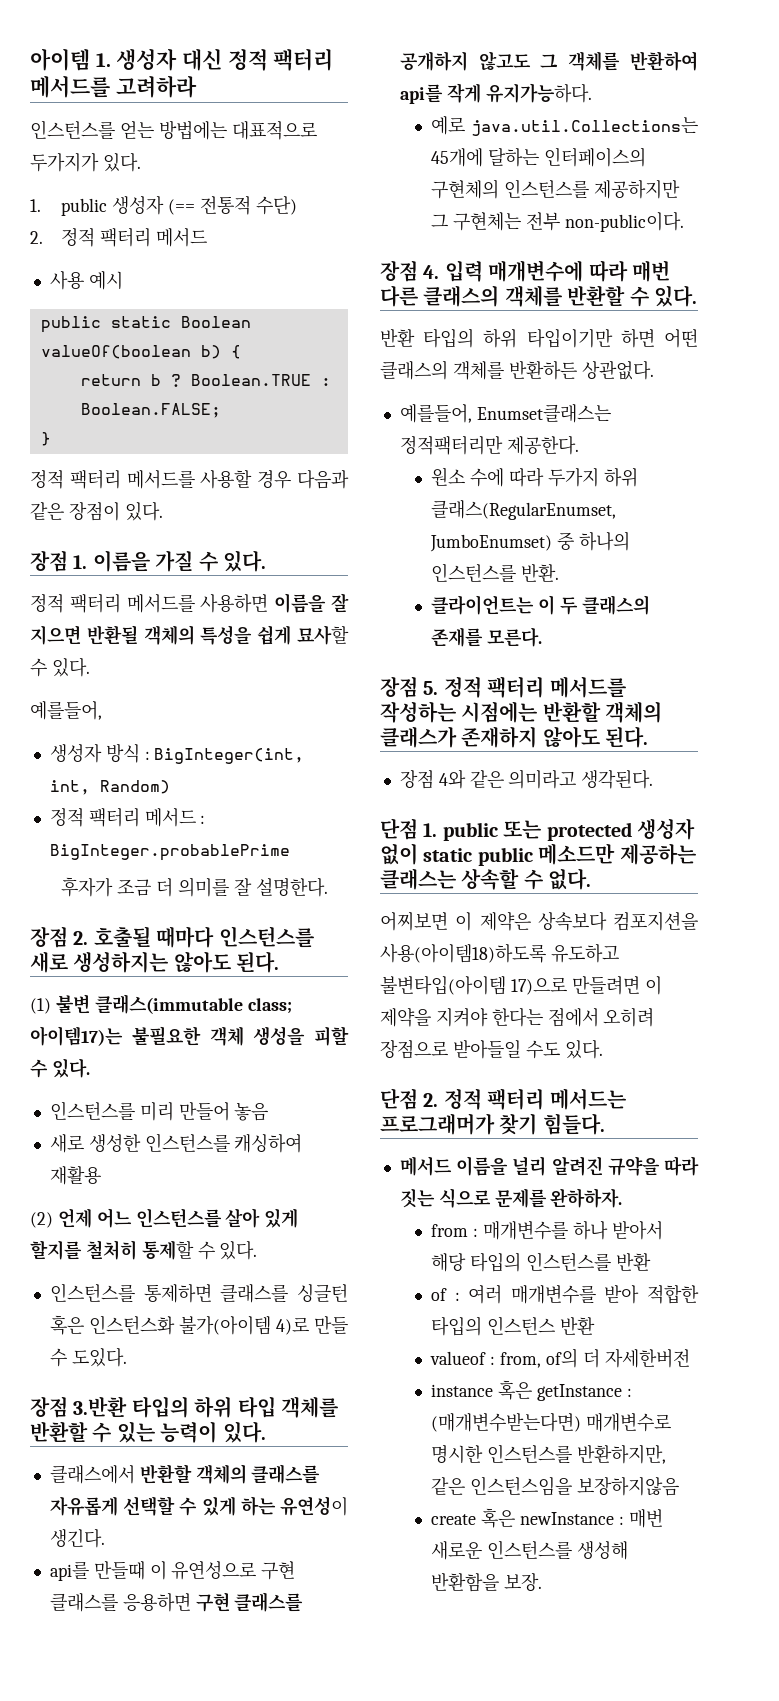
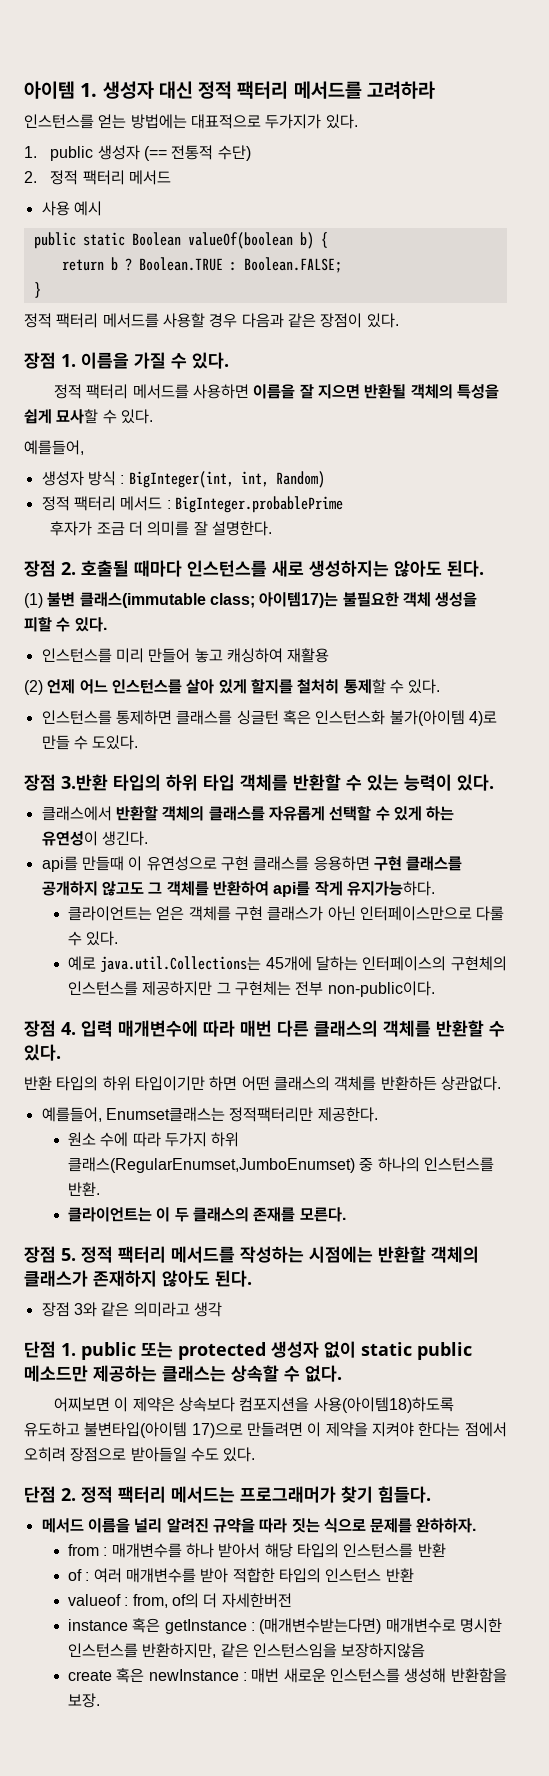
- 인스턴스를 미리 만들어 놓음
- 새로 생성한 인스턴스를 캐싱하여 재활용
+ 인스턴스를 미리 만들어 놓고 캐싱하여 재활용
+ 클라이언트는 얻은 객체를 구현 클래스가 아닌 인터페이스만으로 다룰 수 있다.
- 장점 4와 같은 의미라고 생각된다.
+ 장점 3와 같은 의미라고 생각

